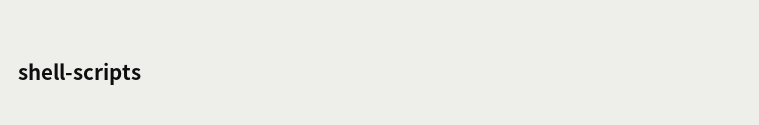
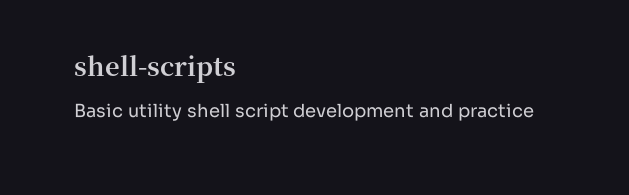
+ Basic utility shell script development and practice

